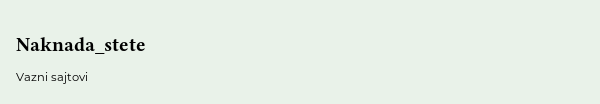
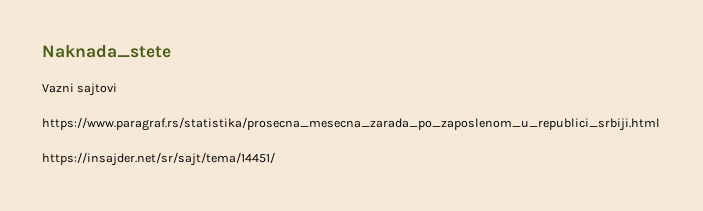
+ https://www.paragraf.rs/statistika/prosecna_mesecna_zarada_po_zaposlenom_u_republici_srbiji.html
+ https://insajder.net/sr/sajt/tema/14451/

